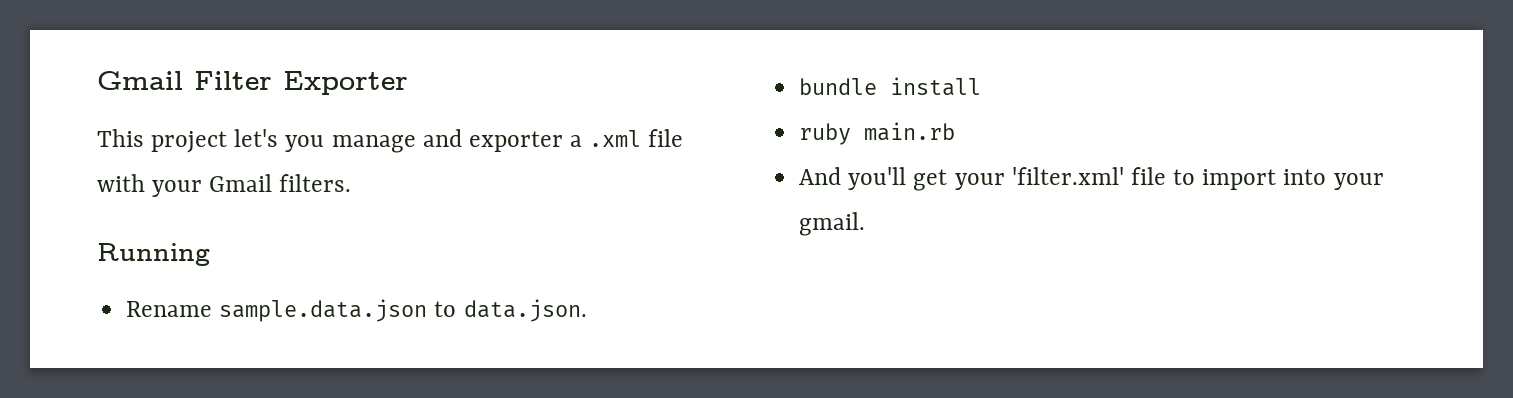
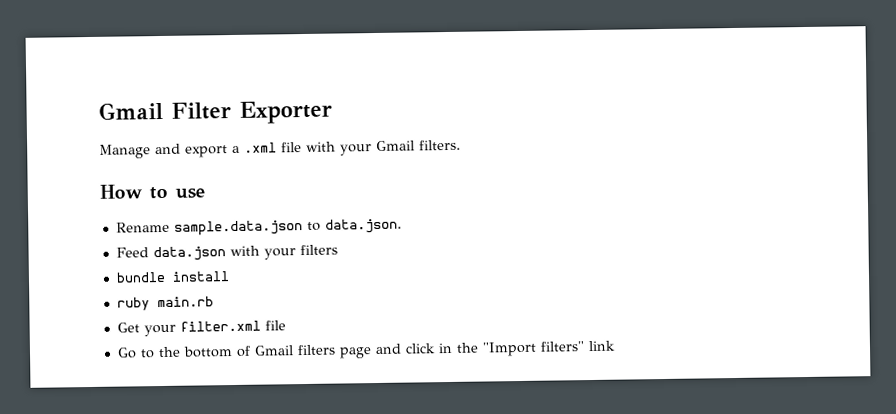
- This project let's you manage and exporter a .xml file with your Gmail filters.
+ Manage and export a .xml file with your Gmail filters.
- Running
+ How to use
+ Feed data.json with your filters
- And you'll get your 'filter.xml' file to import into your gmail.
+ Get your filter.xml file
+ Go to the bottom of Gmail filters page and click in the "Import filters" link

